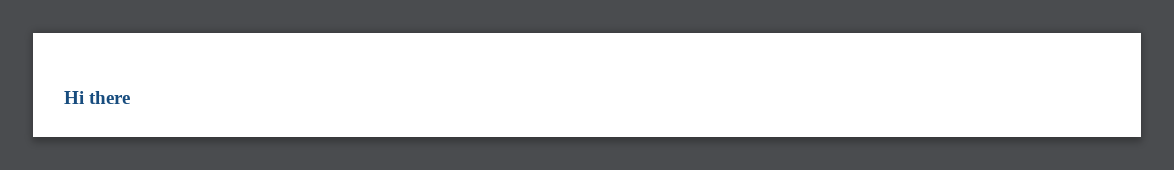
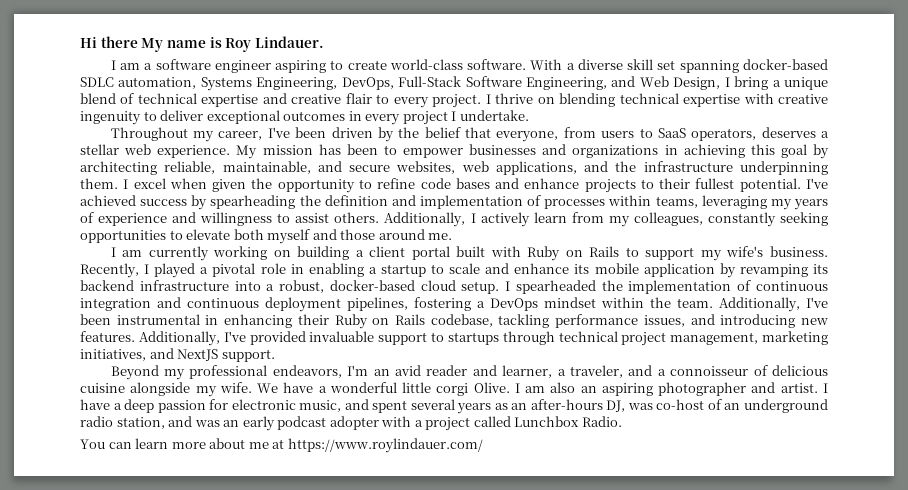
- Hi there
+ Hi there My name is Roy Lindauer.
+ I am a software engineer aspiring to create world-class software. With a diverse skill set spanning docker-based SDLC automation, Systems Engineering, DevOps, Full-Stack Software Engineering, and Web Design, I bring a unique blend of technical expertise and creative flair to every project. I thrive on blending technical expertise with creative ingenuity to deliver exceptional outcomes in every project I undertake.
+ Throughout my career, I've been driven by the belief that everyone, from users to SaaS operators, deserves a stellar web experience. My mission has been to empower businesses and organizations in achieving this goal by architecting reliable, maintainable, and secure websites, web applications, and the infrastructure underpinning them. I excel when given the opportunity to refine code bases and enhance projects to their fullest potential. I've achieved success by spearheading the definition and implementation of processes within teams, leveraging my years of experience and willingness to assist others. Additionally, I actively learn from my colleagues, constantly seeking opportunities to elevate both myself and those around me.
+ I am currently working on building a client portal built with Ruby on Rails to support my wife's business. Recently, I played a pivotal role in enabling a startup to scale and enhance its mobile application by revamping its backend infrastructure into a robust, docker-based cloud setup. I spearheaded the implementation of continuous integration and continuous deployment pipelines, fostering a DevOps mindset within the team. Additionally, I've been instrumental in enhancing their Ruby on Rails codebase, tackling performance issues, and introducing new features. Additionally, I've provided invaluable support to startups through technical project management, marketing initiatives, and NextJS support.
+ Beyond my professional endeavors, I'm an avid reader and learner, a traveler, and a connoisseur of delicious cuisine alongside my wife. We have a wonderful little corgi Olive. I am also an aspiring photographer and artist. I have a deep passion for electronic music, and spent several years as an after-hours DJ, was co-host of an underground radio station, and was an early podcast adopter with a project called Lunchbox Radio.
+ You can learn more about me at https://www.roylindauer.com/

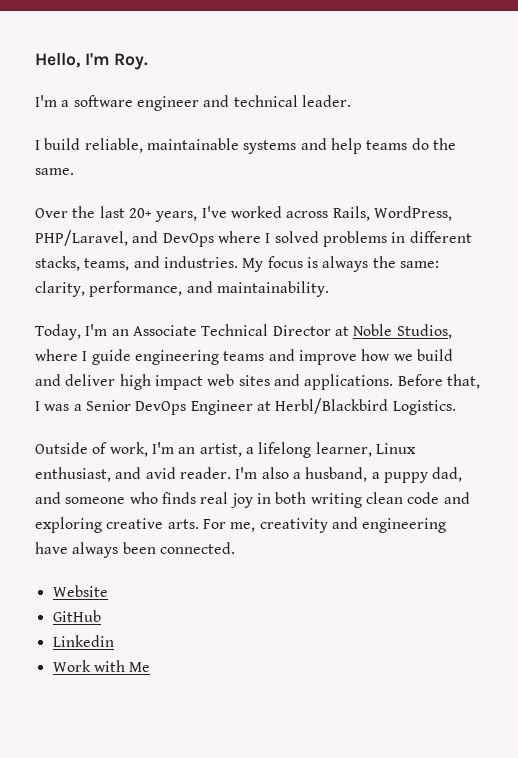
- Hi there My name is Roy Lindauer.
- I am a software engineer aspiring to create world-class software. With a diverse skill set spanning docker-based SDLC automation, Systems Engineering, DevOps, Full-Stack Software Engineering, and Web Design, I bring a unique blend of technical expertise and creative flair to every project. I thrive on blending technical expertise with creative ingenuity to deliver exceptional outcomes in every project I undertake.
- Throughout my career, I've been driven by the belief that everyone, from users to SaaS operators, deserves a stellar web experience. My mission has been to empower businesses and organizations in achieving this goal by architecting reliable, maintainable, and secure websites, web applications, and the infrastructure underpinning them. I excel when given the opportunity to refine code bases and enhance projects to their fullest potential. I've achieved success by spearheading the definition and implementation of processes within teams, leveraging my years of experience and willingness to assist others. Additionally, I actively learn from my colleagues, constantly seeking opportunities to elevate both myself and those around me.
- I am currently working on building a client portal built with Ruby on Rails to support my wife's business. Recently, I played a pivotal role in enabling a startup to scale and enhance its mobile application by revamping its backend infrastructure into a robust, docker-based cloud setup. I spearheaded the implementation of continuous integration and continuous deployment pipelines, fostering a DevOps mindset within the team. Additionally, I've been instrumental in enhancing their Ruby on Rails codebase, tackling performance issues, and introducing new features. Additionally, I've provided invaluable support to startups through technical project management, marketing initiatives, and NextJS support.
- Beyond my professional endeavors, I'm an avid reader and learner, a traveler, and a connoisseur of delicious cuisine alongside my wife. We have a wonderful little corgi Olive. I am also an aspiring photographer and artist. I have a deep passion for electronic music, and spent several years as an after-hours DJ, was co-host of an underground radio station, and was an early podcast adopter with a project called Lunchbox Radio.
- You can learn more about me at https://www.roylindauer.com/
+ Hello, I'm Roy.
+ I'm a software engineer and technical leader.
+ I build reliable, maintainable systems and help teams do the same.
+ Over the last 20+ years, I've worked across Rails, WordPress, PHP/Laravel, and DevOps where I solved problems in different stacks, teams, and industries. My focus is always the same: clarity, performance, and maintainability.
+ Today, I'm an Associate Technical Director at Noble Studios, where I guide engineering teams and improve how we build and deliver high impact web sites and applications. Before that, I was a Senior DevOps Engineer at Herbl/Blackbird Logistics.
+ Outside of work, I'm an artist, a lifelong learner, Linux enthusiast, and avid reader. I'm also a husband, a puppy dad, and someone who finds real joy in both writing clean code and exploring creative arts. For me, creativity and engineering have always been connected.
+ Website
+ GitHub
+ Linkedin
+ Work with Me

